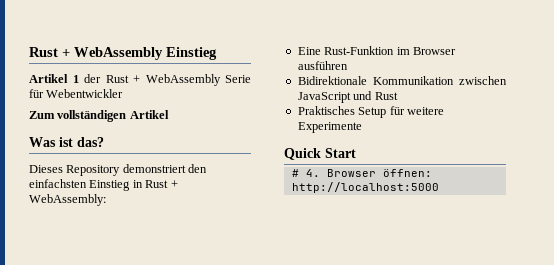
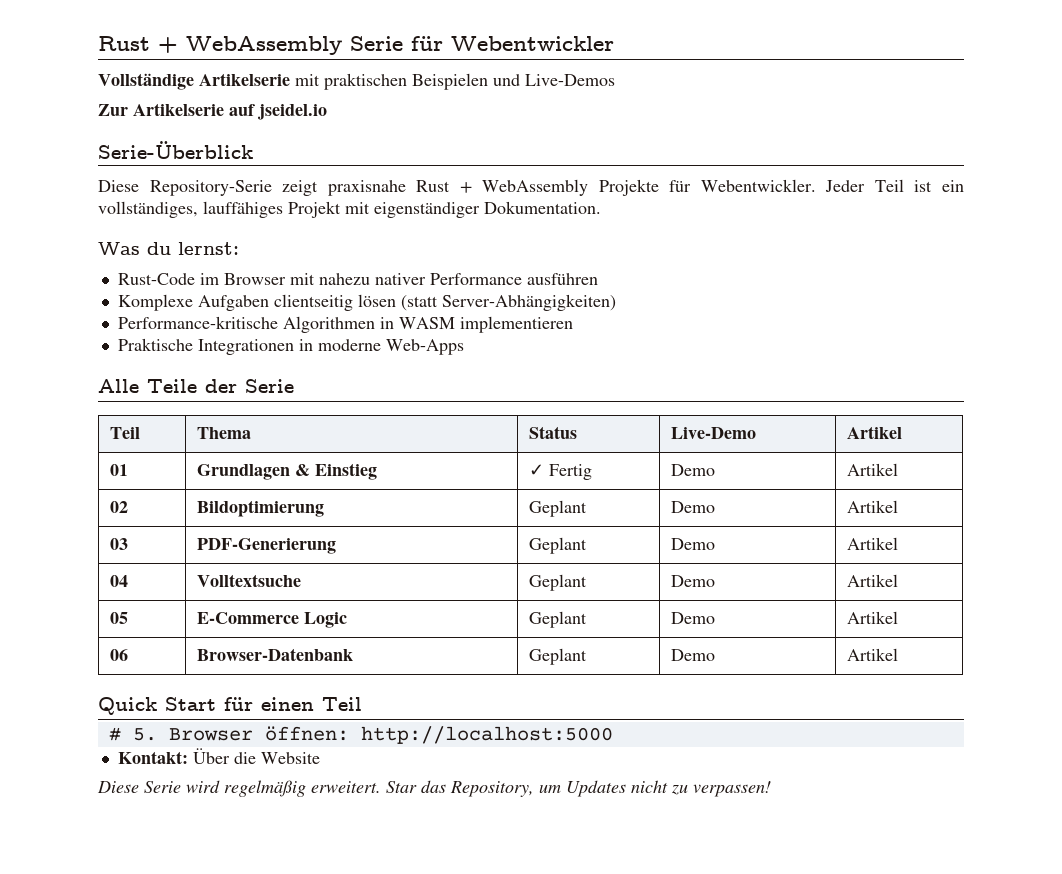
- Rust + WebAssembly Einstieg
- Artikel 1 der Rust + WebAssembly Serie für Webentwickler
- Zum vollständigen Artikel
- Was ist das?
- Dieses Repository demonstriert den einfachsten Einstieg in Rust + WebAssembly:
- Eine Rust-Funktion im Browser ausführen
- Bidirektionale Kommunikation zwischen JavaScript und Rust
- Praktisches Setup für weitere Experimente
+ Rust + WebAssembly Serie für Webentwickler
+ Vollständige Artikelserie mit praktischen Beispielen und Live-Demos
+ Zur Artikelserie auf jseidel.io
+ Serie-Überblick
+ Diese Repository-Serie zeigt praxisnahe Rust + WebAssembly Projekte für Webentwickler. Jeder Teil ist ein vollständiges, lauffähiges Projekt mit eigenständiger Dokumentation.
+ Was du lernst:
+ Rust-Code im Browser mit nahezu nativer Performance ausführen
+ Komplexe Aufgaben clientseitig lösen (statt Server-Abhängigkeiten)
+ Performance-kritische Algorithmen in WASM implementieren
+ Praktische Integrationen in moderne Web-Apps
+ Alle Teile der Serie
+ Teil | Thema | Status | Live-Demo | Artikel
+ 01 | Grundlagen & Einstieg | ✓ Fertig | Demo | Artikel
+ 02 | Bildoptimierung | Geplant | Demo | Artikel
+ 03 | PDF-Generierung | Geplant | Demo | Artikel
+ 04 | Volltextsuche | Geplant | Demo | Artikel
+ 05 | E-Commerce Logic | Geplant | Demo | Artikel
+ 06 | Browser-Datenbank | Geplant | Demo | Artikel
- Quick Start
+ Quick Start für einen Teil
- # 4. Browser öffnen: http://localhost:5000
+ # 5. Browser öffnen: http://localhost:5000
+ Kontakt: Über die Website
+ Diese Serie wird regelmäßig erweitert. Star das Repository, um Updates nicht zu verpassen!

